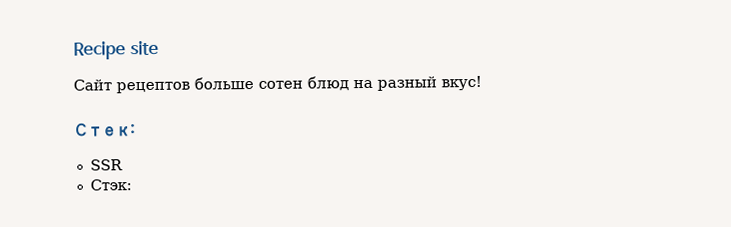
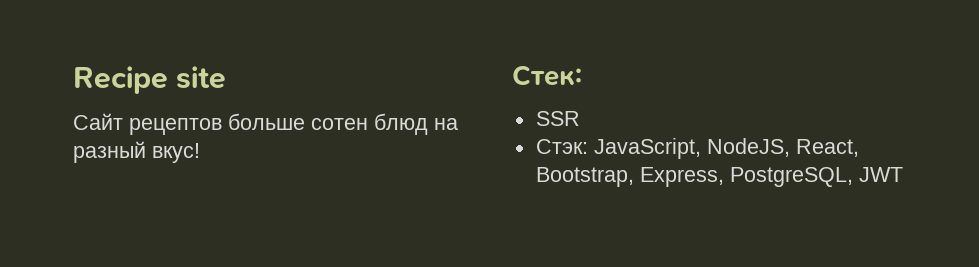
- Стэк:
+ Стэк: JavaScript, NodeJS, React, Bootstrap, Express, PostgreSQL, JWT

